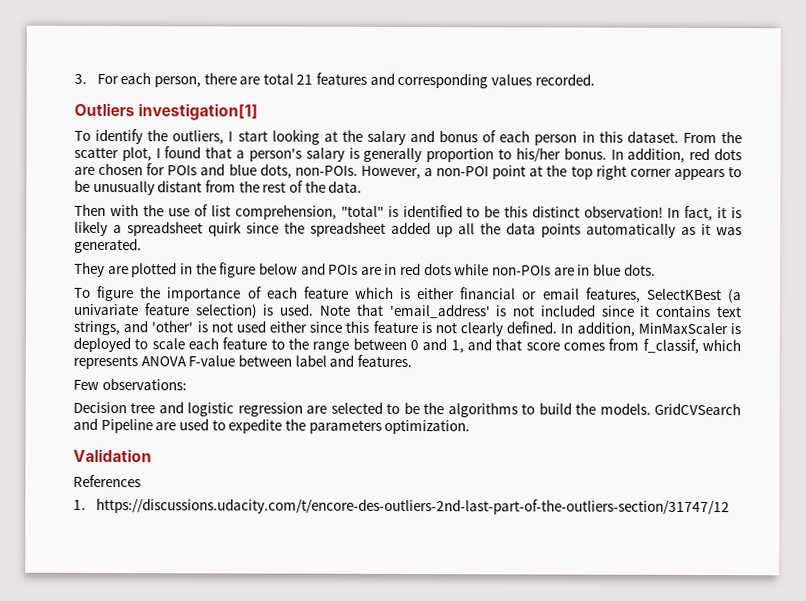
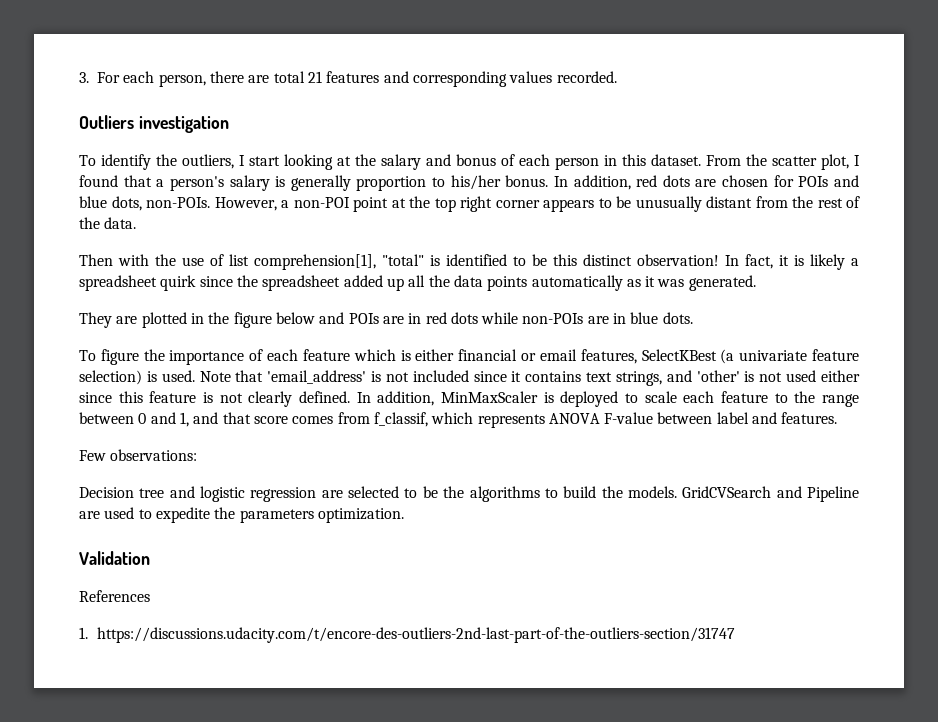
- Outliers investigation[1]
+ Outliers investigation
- Then with the use of list comprehension, "total" is identified to be this distinct observation!
+ Then with the use of list comprehension[1], "total" is identified to be this distinct observation!
- 1. https://discussions.udacity.com/t/encore-des-outliers-2nd-last-part-of-the-outliers-section/31747/12
+ 1. https://discussions.udacity.com/t/encore-des-outliers-2nd-last-part-of-the-outliers-section/31747

